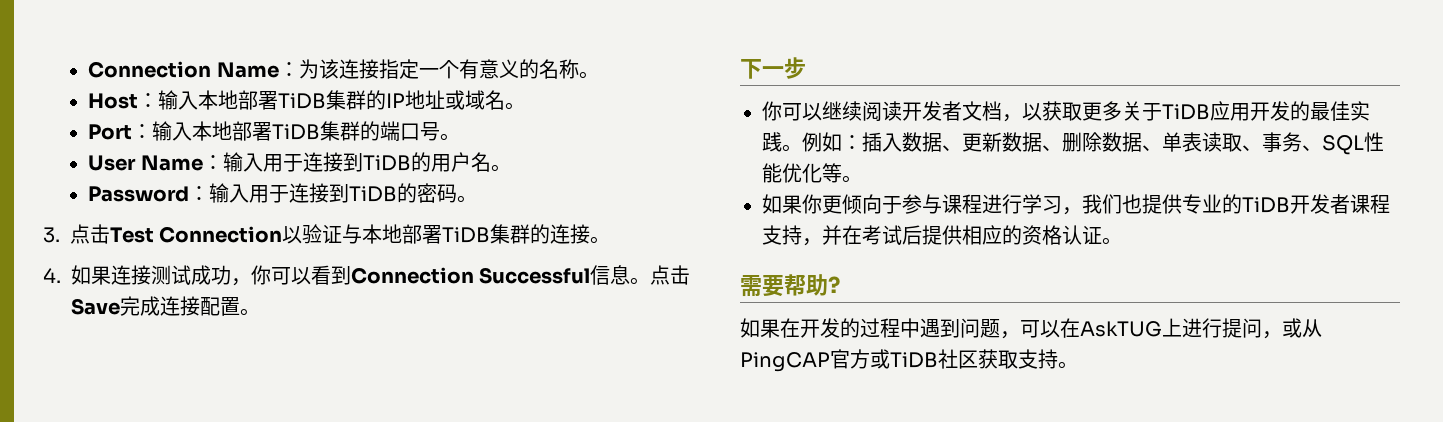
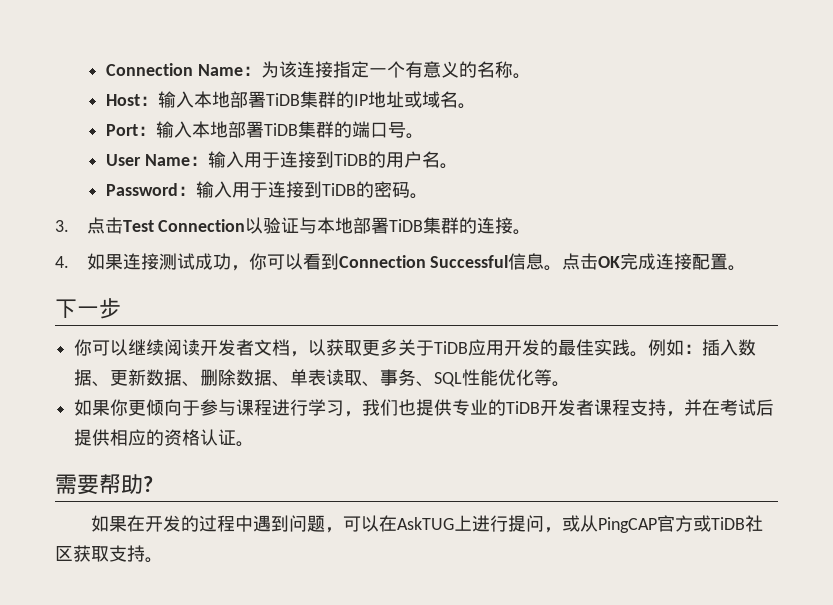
- 点击Save完成连接配置。
+ 点击OK完成连接配置。

